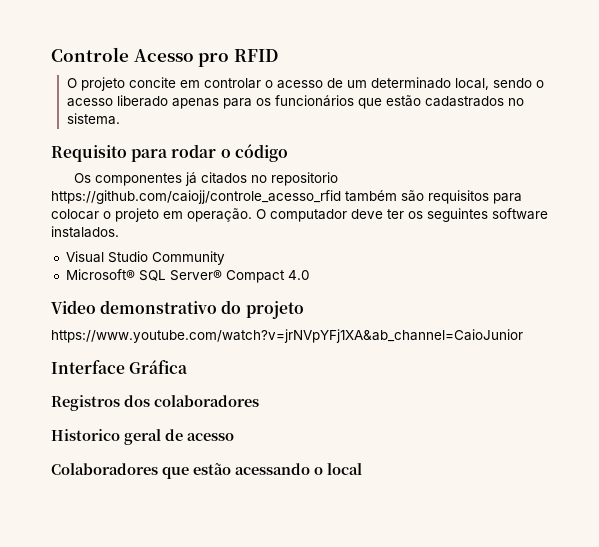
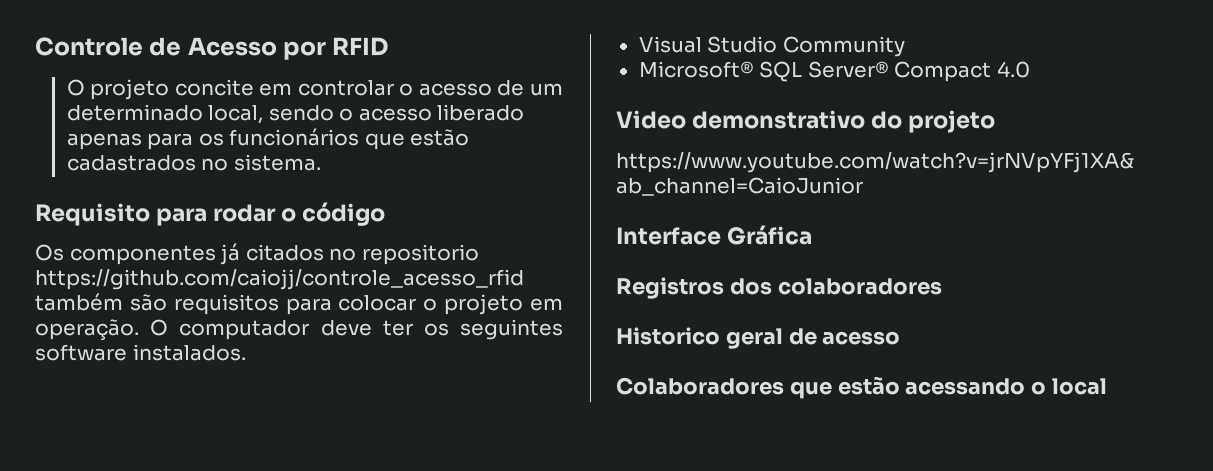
- Controle Acesso pro RFID
+ Controle de Acesso por RFID

